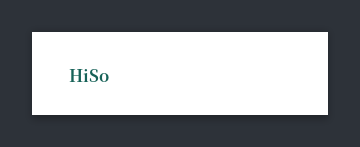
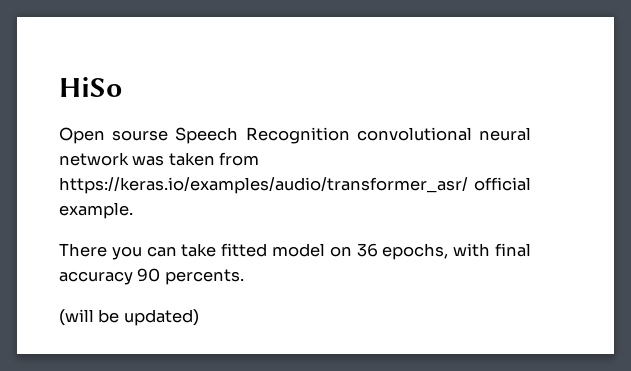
+ Open sourse Speech Recognition convolutional neural network was taken from https://keras.io/examples/audio/transformer_asr/ official example.
+ There you can take fitted model on 36 epochs, with final accuracy 90 percents.
+ (will be updated)

